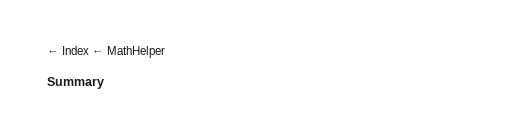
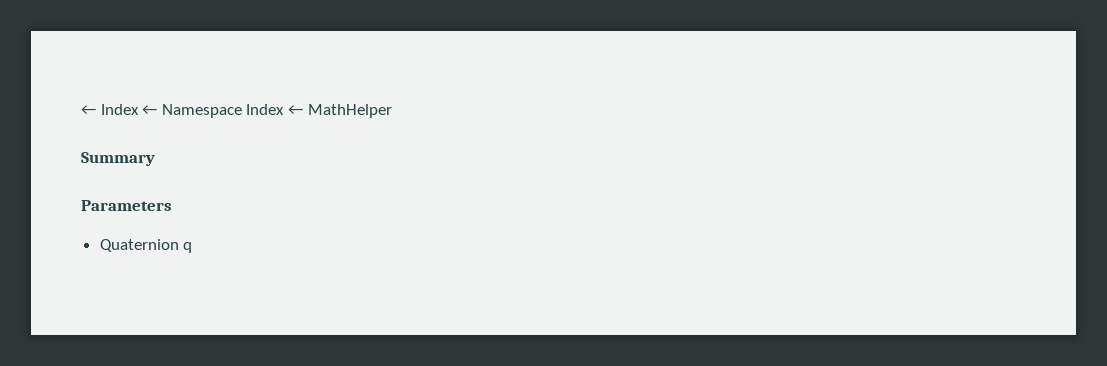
- ← Index ← MathHelper
+ ← Index ← Namespace Index ← MathHelper
+ Parameters
+ Quaternion q

